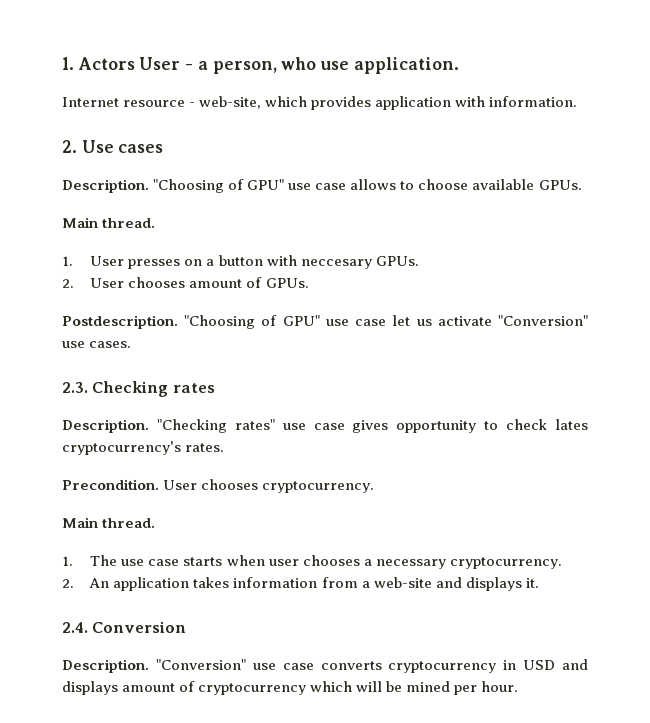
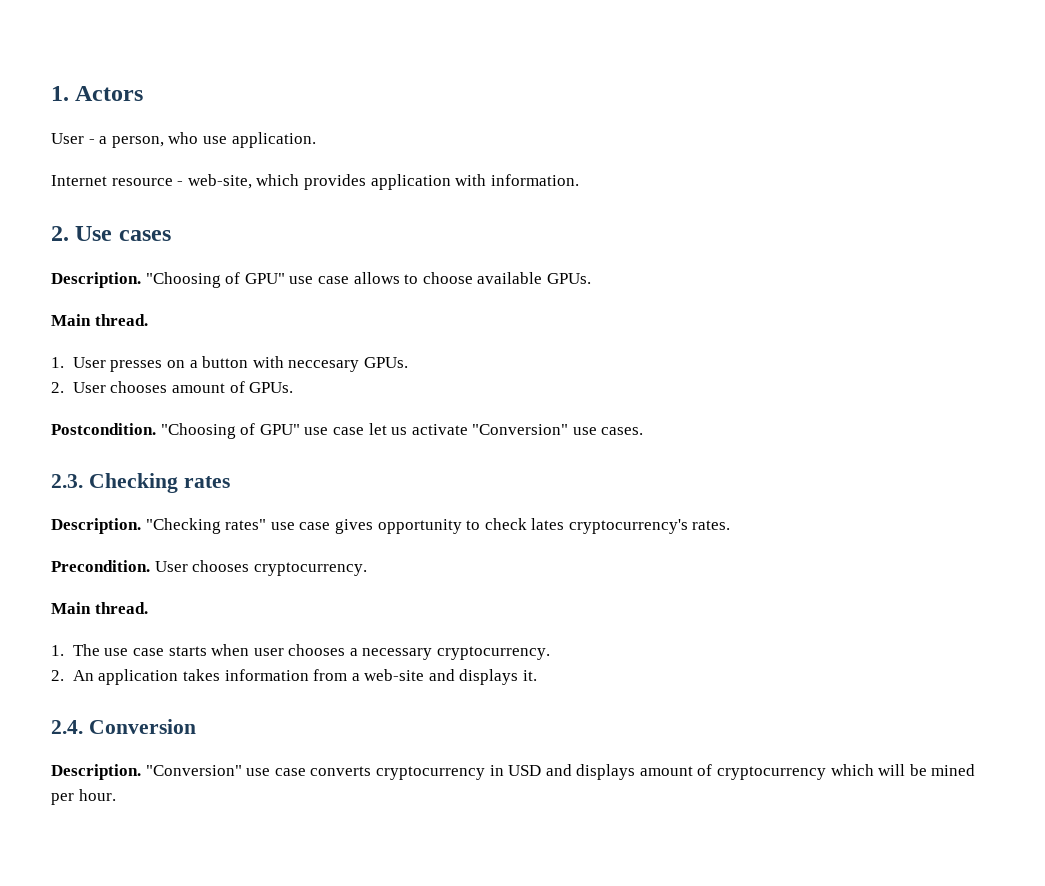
- 1. Actors User - a person, who use application.
+ 1. Actors
+ User - a person, who use application.
- Postdescription.
+ Postcondition.

